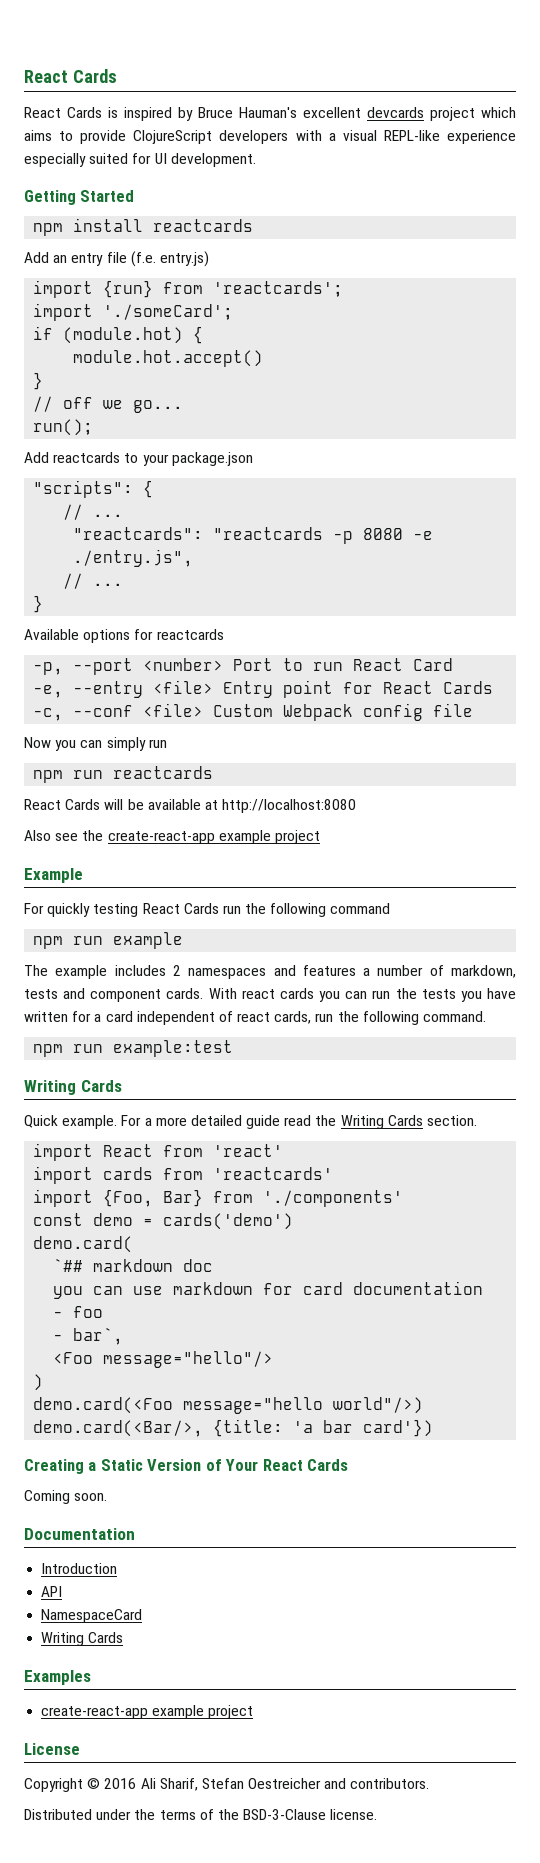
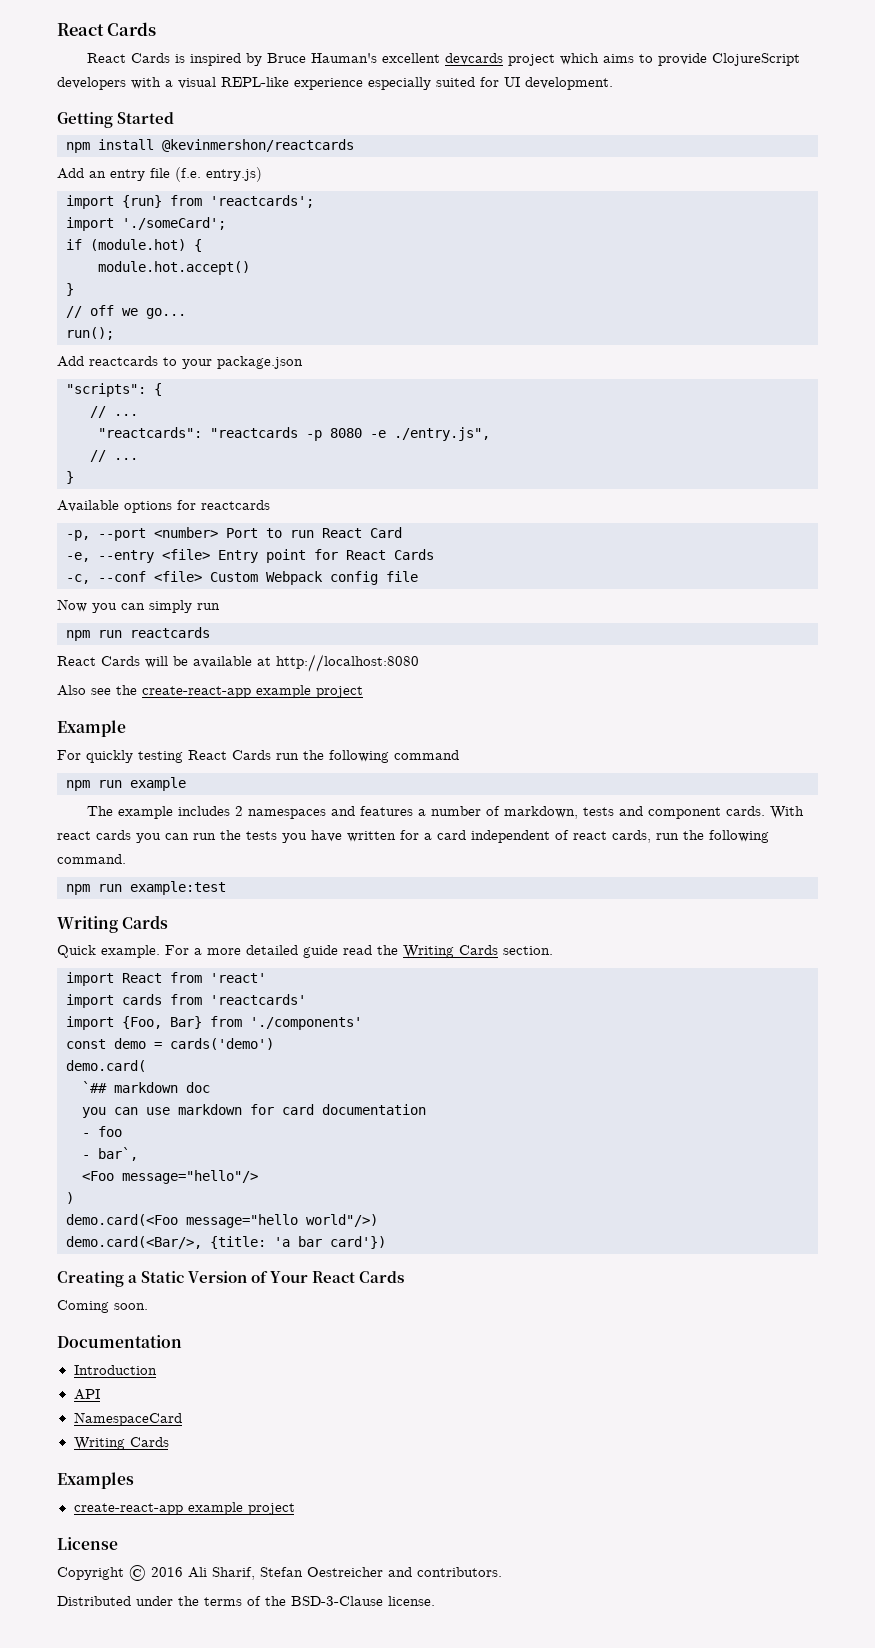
- npm install reactcards
+ npm install @kevinmershon/reactcards

